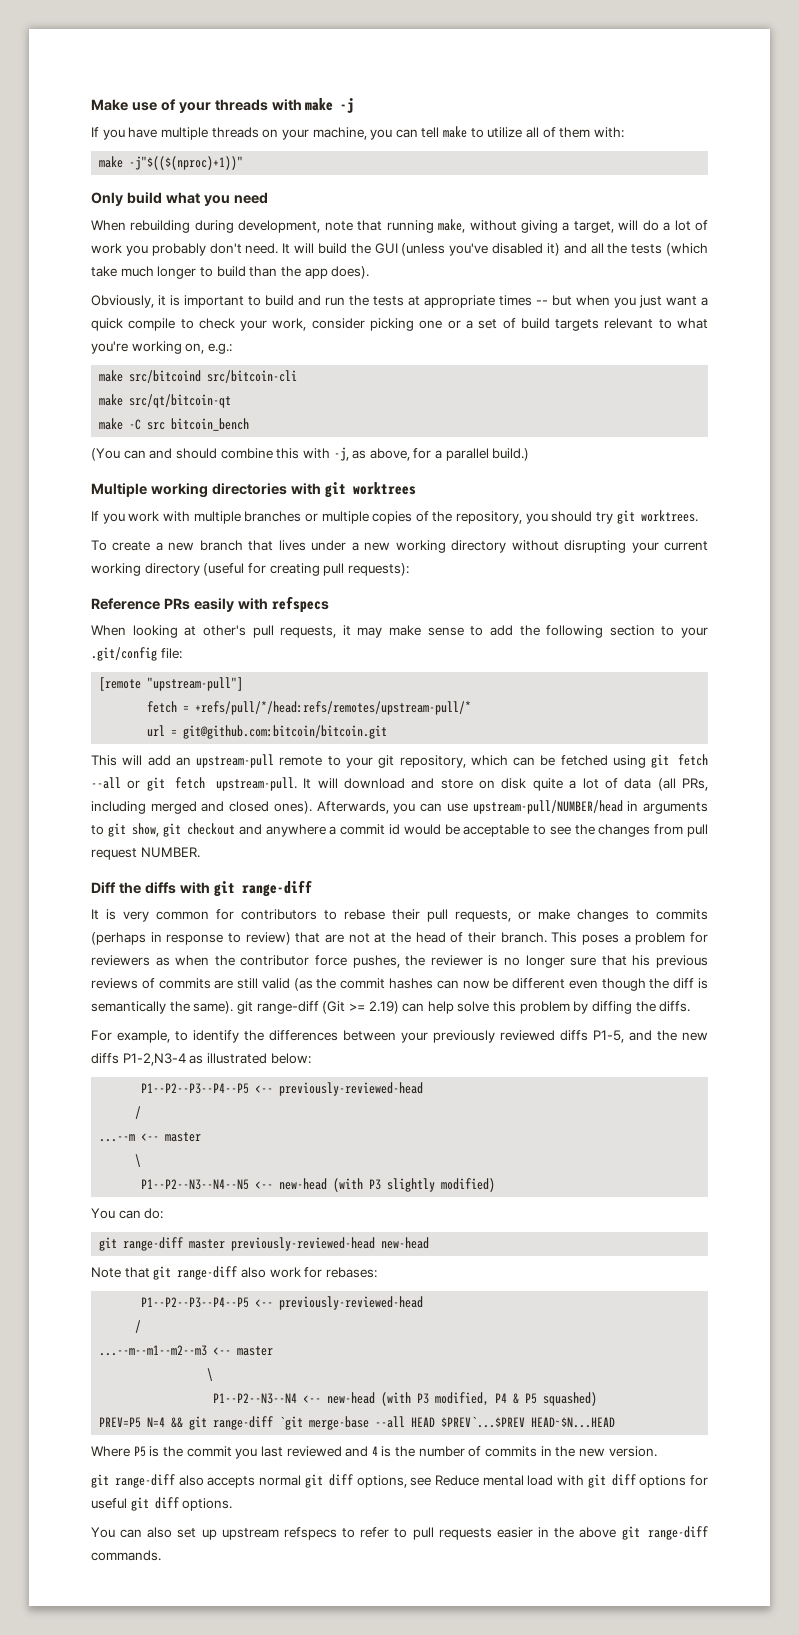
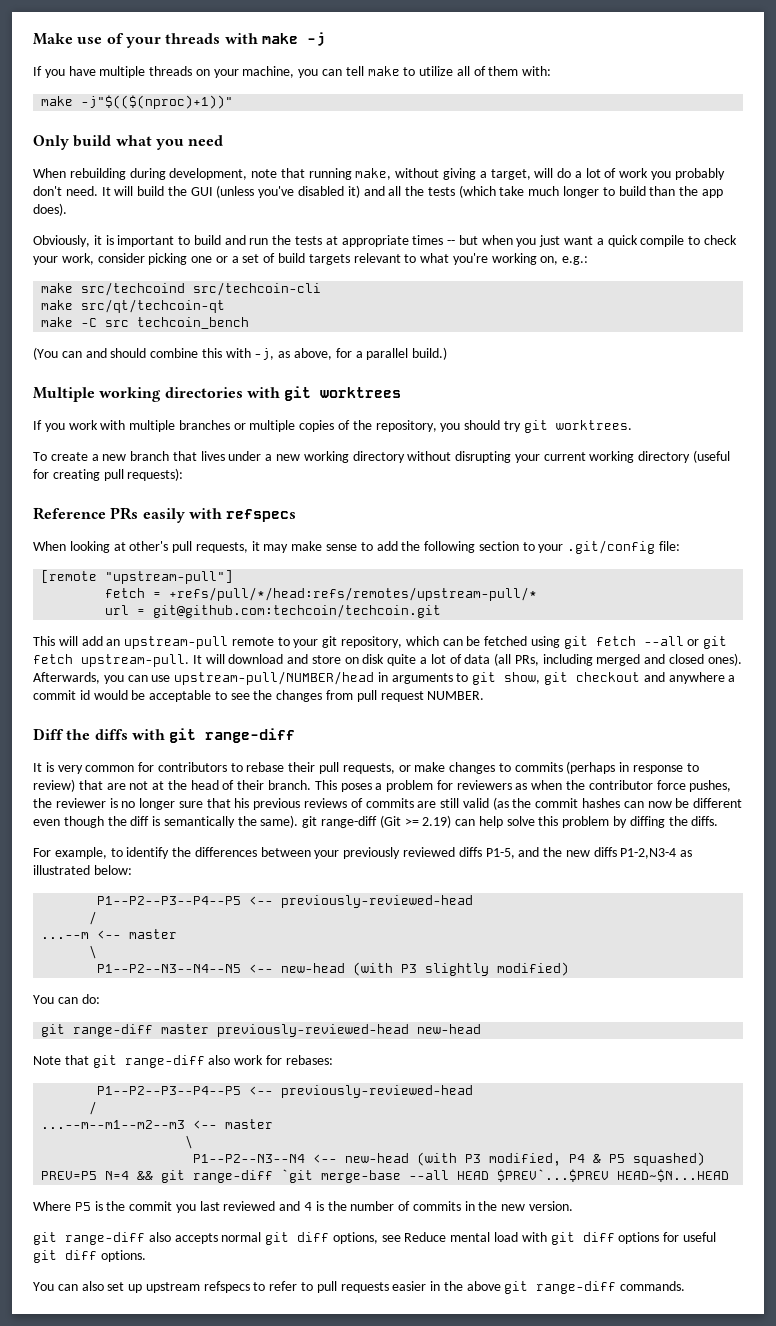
- make src/bitcoind src/bitcoin-cli
- make src/qt/bitcoin-qt
+ make src/techcoind src/techcoin-cli
+ make src/qt/techcoin-qt
- make -C src bitcoin_bench
+ make -C src techcoin_bench
- url = git@github.com:bitcoin/bitcoin.git
+ url = git@github.com:techcoin/techcoin.git

